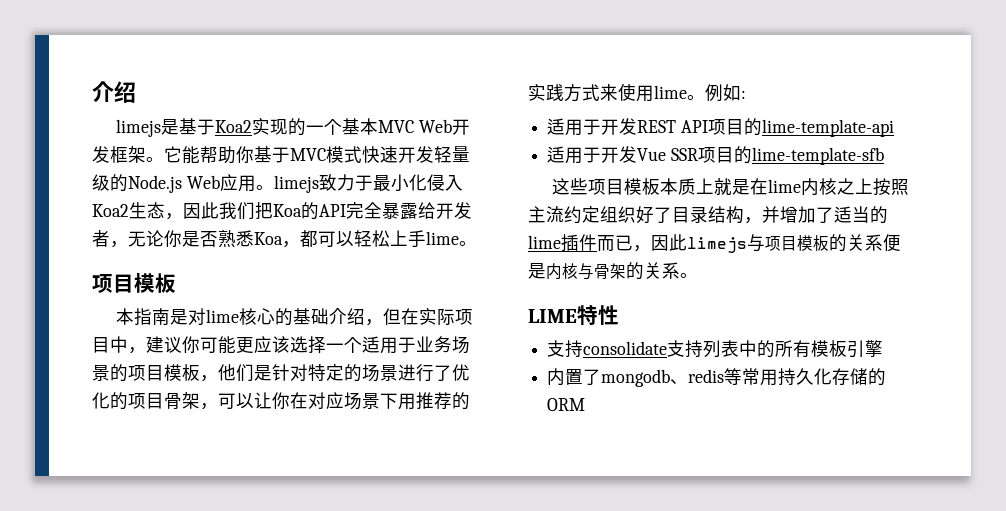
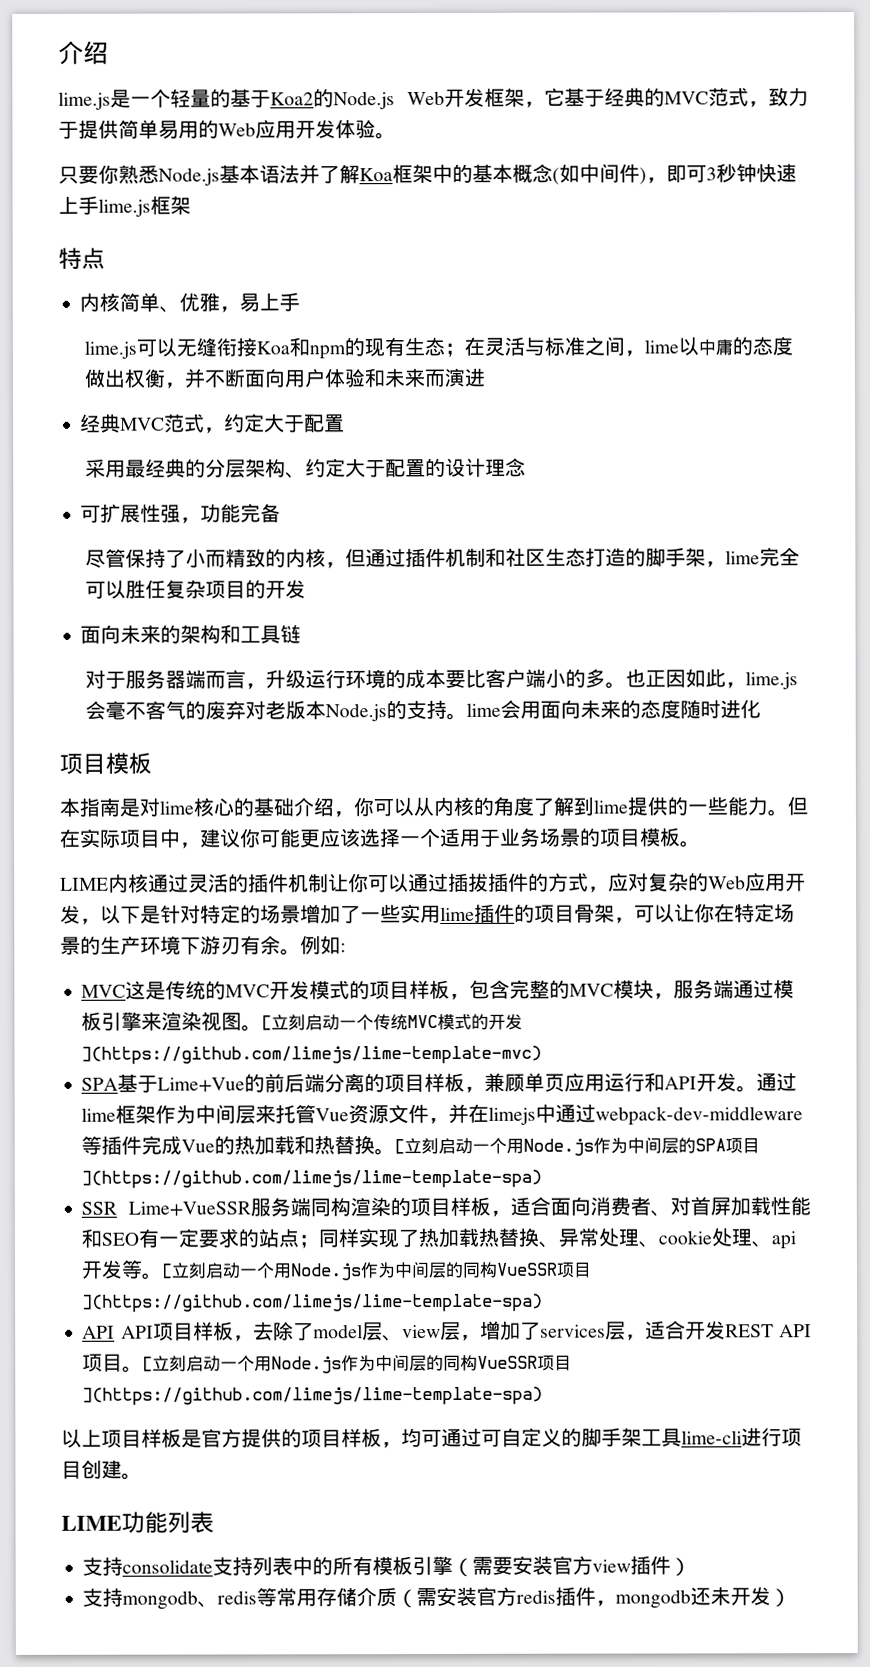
- limejs是基于Koa2实现的一个基本MVC Web开发框架。它能帮助你基于MVC模式快速开发轻量级的Node.js Web应用。limejs致力于最小化侵入Koa2生态，因此我们把Koa的API完全暴露给开发者，无论你是否熟悉Koa，都可以轻松上手lime。
+ lime.js是一个轻量的基于Koa2的Node.js Web开发框架，它基于经典的MVC范式，致力于提供简单易用的Web应用开发体验。
+ 只要你熟悉Node.js基本语法并了解Koa框架中的基本概念(如中间件)，即可3秒钟快速上手lime.js框架
+ 特点
+ 内核简单、优雅，易上手
+ lime.js可以无缝衔接Koa和npm的现有生态；在灵活与标准之间，lime以中庸的态度做出权衡，并不断面向用户体验和未来而演进
+ 经典MVC范式，约定大于配置
+ 采用最经典的分层架构、约定大于配置的设计理念
+ 可扩展性强，功能完备
+ 尽管保持了小而精致的内核，但通过插件机制和社区生态打造的脚手架，lime完全可以胜任复杂项目的开发
+ 面向未来的架构和工具链
+ 对于服务器端而言，升级运行环境的成本要比客户端小的多。也正因如此，lime.js会毫不客气的废弃对老版本Node.js的支持。lime会用面向未来的态度随时进化
- 本指南是对lime核心的基础介绍，但在实际项目中，建议你可能更应该选择一个适用于业务场景的项目模板，他们是针对特定的场景进行了优化的项目骨架，可以让你在对应场景下用推荐的实践方式来使用lime。例如:
- 适用于开发REST API项目的lime-template-api
- 适用于开发Vue SSR项目的lime-template-sfb
- 这些项目模板本质上就是在lime内核之上按照主流约定组织好了目录结构，并增加了适当的lime插件而已，因此limejs与项目模板的关系便是内核与骨架的关系。
- LIME特性
+ 本指南是对lime核心的基础介绍，你可以从内核的角度了解到lime提供的一些能力。但在实际项目中，建议你可能更应该选择一个适用于业务场景的项目模板。
+ LIME内核通过灵活的插件机制让你可以通过插拔插件的方式，应对复杂的Web应用开发，以下是针对特定的场景增加了一些实用lime插件的项目骨架，可以让你在特定场景的生产环境下游刃有余。例如:
+ MVC这是传统的MVC开发模式的项目样板，包含完整的MVC模块，服务端通过模板引擎来渲染视图。[立刻启动一个传统MVC模式的开发](https://github.com/limejs/lime-template-mvc)
+ SPA基于Lime+Vue的前后端分离的项目样板，兼顾单页应用运行和API开发。通过lime框架作为中间层来托管Vue资源文件，并在limejs中通过webpack-dev-middleware等插件完成Vue的热加载和热替换。[立刻启动一个用Node.js作为中间层的SPA项目](https://github.com/limejs/lime-template-spa)
+ SSR Lime+VueSSR服务端同构渲染的项目样板，适合面向消费者、对首屏加载性能和SEO有一定要求的站点；同样实现了热加载热替换、异常处理、cookie处理、api开发等。[立刻启动一个用Node.js作为中间层的同构VueSSR项目](https://github.com/limejs/lime-template-spa)
+ API API项目样板，去除了model层、view层，增加了services层，适合开发REST API项目。[立刻启动一个用Node.js作为中间层的同构VueSSR项目](https://github.com/limejs/lime-template-spa)
+ 以上项目样板是官方提供的项目样板，均可通过可自定义的脚手架工具lime-cli进行项目创建。
+ LIME功能列表
- 支持consolidate支持列表中的所有模板引擎
- 内置了mongodb、redis等常用持久化存储的ORM
+ 支持consolidate支持列表中的所有模板引擎（需要安装官方view插件）
+ 支持mongodb、redis等常用存储介质（需安装官方redis插件，mongodb还未开发）

